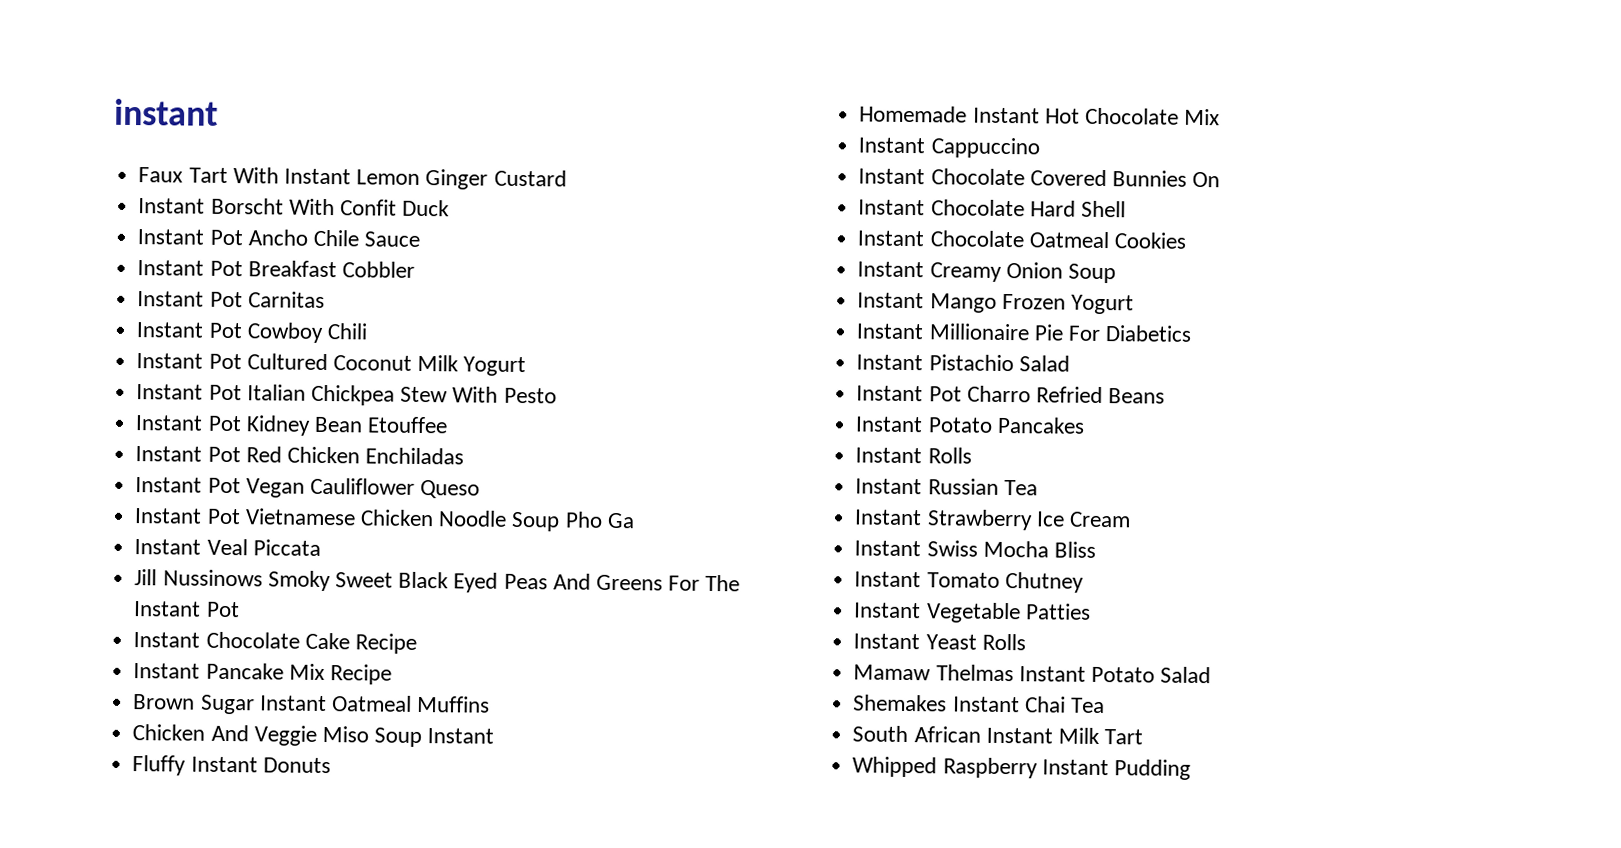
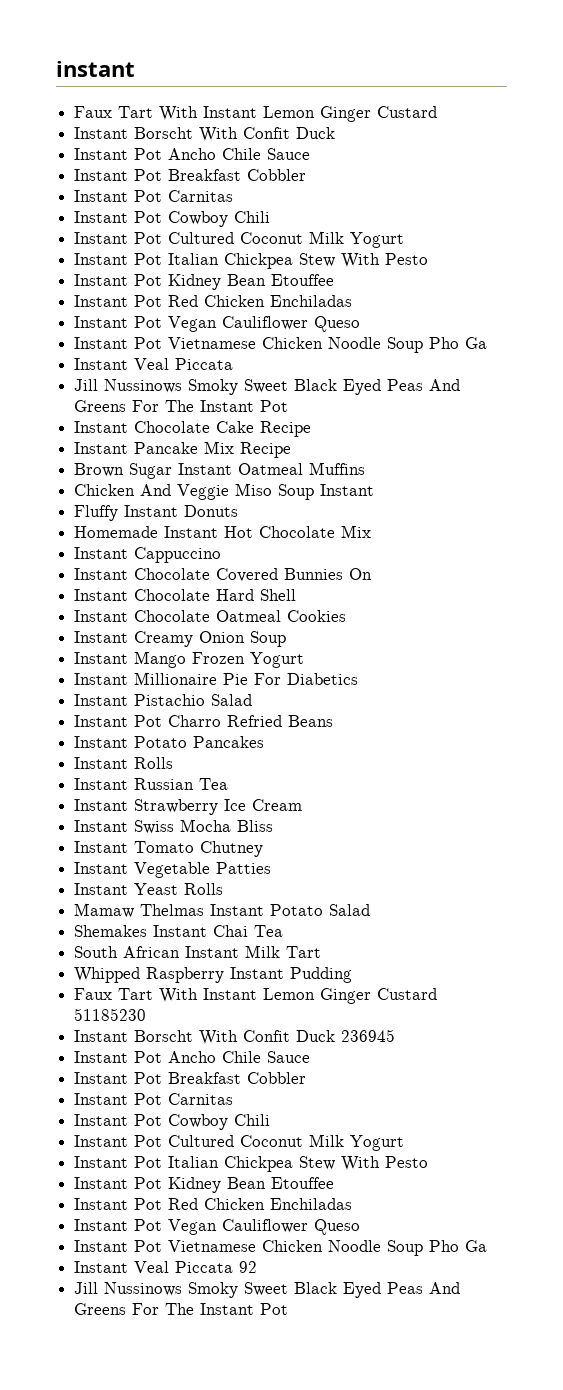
+ Faux Tart With Instant Lemon Ginger Custard 51185230
+ Instant Borscht With Confit Duck 236945
+ Instant Pot Ancho Chile Sauce
+ Instant Pot Breakfast Cobbler
+ Instant Pot Carnitas
+ Instant Pot Cowboy Chili
+ Instant Pot Cultured Coconut Milk Yogurt
+ Instant Pot Italian Chickpea Stew With Pesto
+ Instant Pot Kidney Bean Etouffee
+ Instant Pot Red Chicken Enchiladas
+ Instant Pot Vegan Cauliflower Queso
+ Instant Pot Vietnamese Chicken Noodle Soup Pho Ga
+ Instant Veal Piccata 92
+ Jill Nussinows Smoky Sweet Black Eyed Peas And Greens For The Instant Pot

